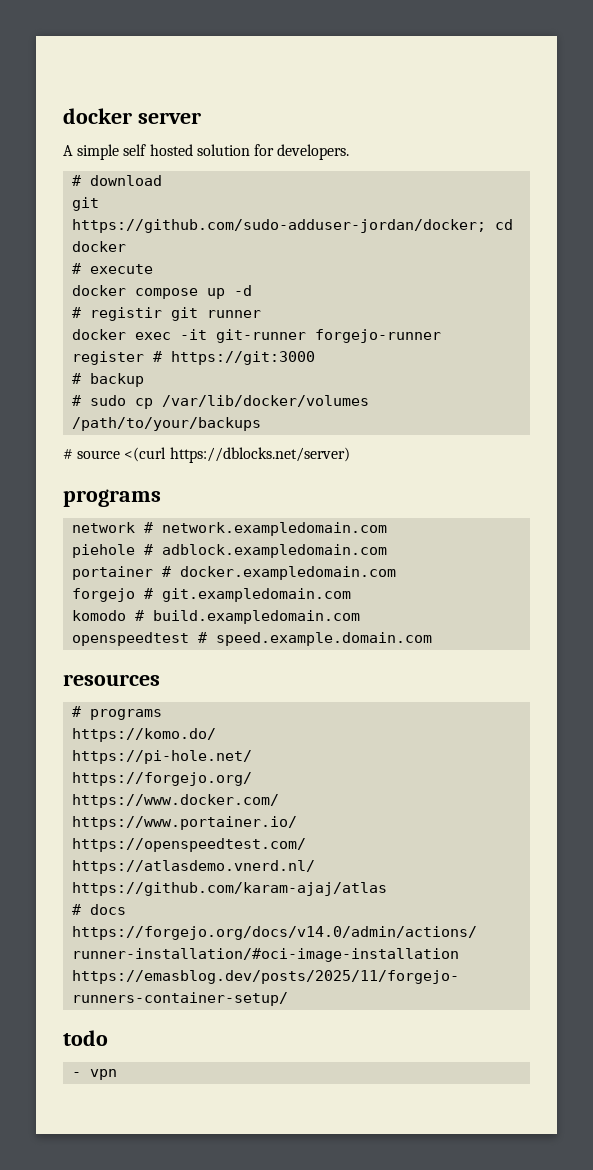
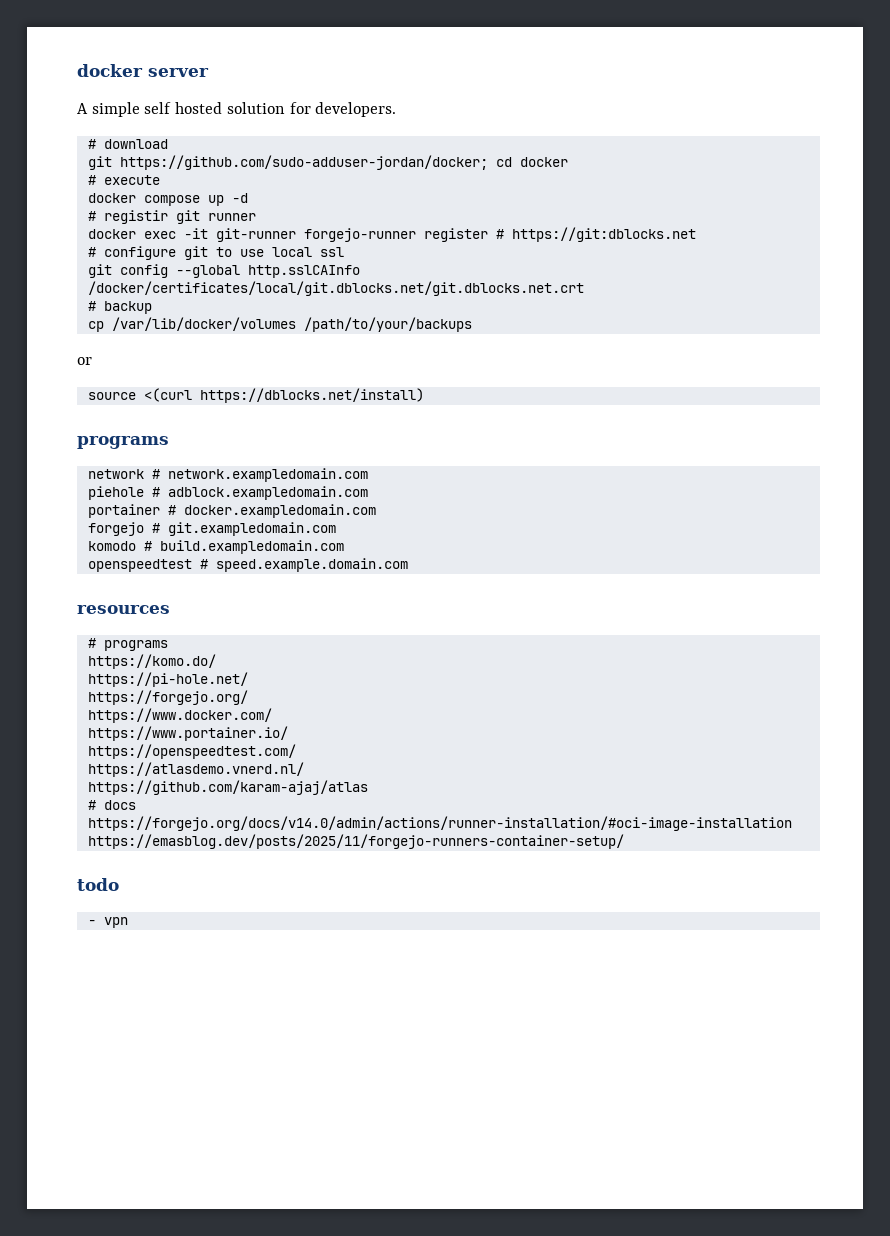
- docker exec -it git-runner forgejo-runner register # https://git:3000
+ docker exec -it git-runner forgejo-runner register # https://git:dblocks.net
+ # configure git to use local ssl
+ git config --global http.sslCAInfo /docker/certificates/local/git.dblocks.net/git.dblocks.net.crt
- # sudo cp /var/lib/docker/volumes /path/to/your/backups
+ cp /var/lib/docker/volumes /path/to/your/backups
- # source <(curl https://dblocks.net/server)
+ or
+ source <(curl https://dblocks.net/install)

